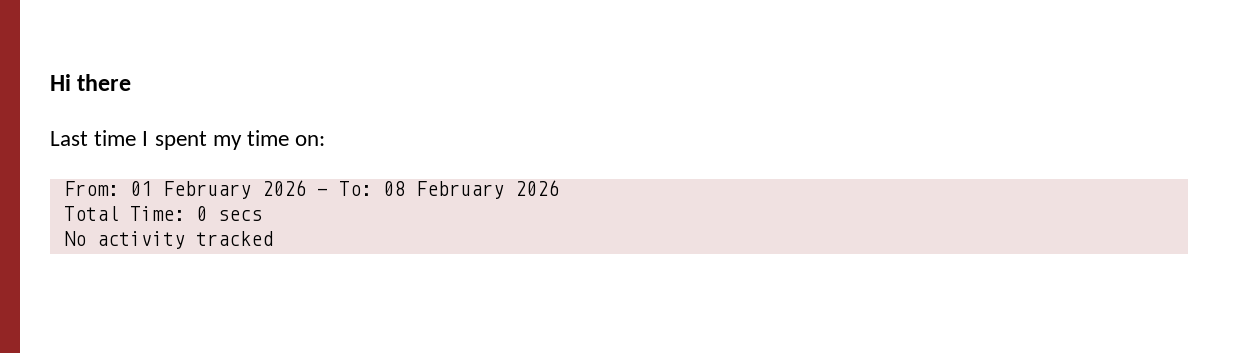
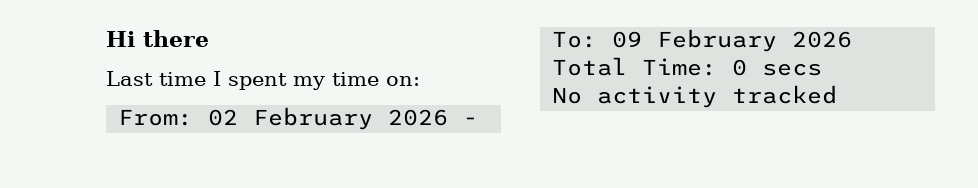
- From: 01 February 2026 - To: 08 February 2026
+ From: 02 February 2026 - To: 09 February 2026

